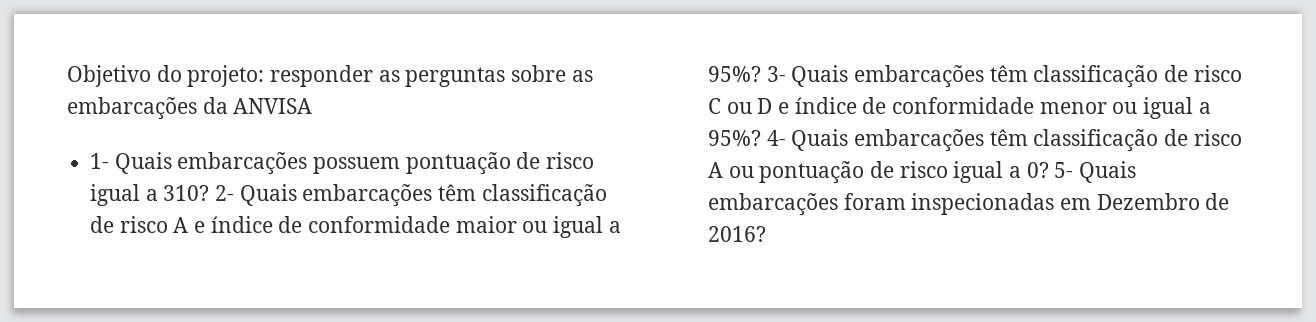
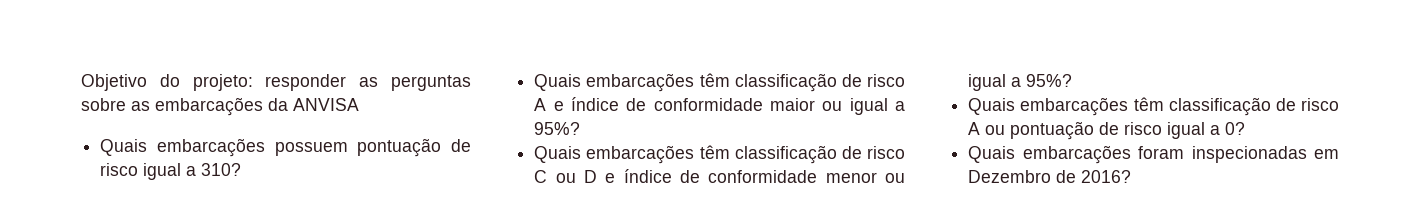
- 1- Quais embarcações possuem pontuação de risco igual a 310? 2- Quais embarcações têm classificação de risco A e índice de conformidade maior ou igual a 95%? 3- Quais embarcações têm classificação de risco C ou D e índice de conformidade menor ou igual a 95%? 4- Quais embarcações têm classificação de risco A ou pontuação de risco igual a 0? 5- Quais embarcações foram inspecionadas em Dezembro de 2016?
+ Quais embarcações possuem pontuação de risco igual a 310?
+ Quais embarcações têm classificação de risco A e índice de conformidade maior ou igual a 95%?
+ Quais embarcações têm classificação de risco C ou D e índice de conformidade menor ou igual a 95%?
+ Quais embarcações têm classificação de risco A ou pontuação de risco igual a 0?
+ Quais embarcações foram inspecionadas em Dezembro de 2016?

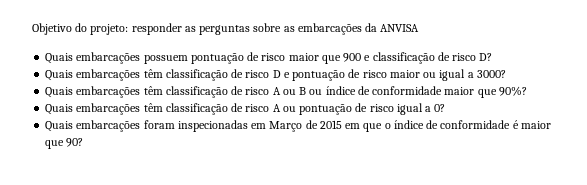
- Quais embarcações possuem pontuação de risco igual a 310?
- Quais embarcações têm classificação de risco A e índice de conformidade maior ou igual a 95%?
- Quais embarcações têm classificação de risco C ou D e índice de conformidade menor ou igual a 95%?
+ Quais embarcações possuem pontuação de risco maior que 900 e classificação de risco D?
+ Quais embarcações têm classificação de risco D e pontuação de risco maior ou igual a 3000?
+ Quais embarcações têm classificação de risco A ou B ou índice de conformidade maior que 90%?
- Quais embarcações foram inspecionadas em Dezembro de 2016?
+ Quais embarcações foram inspecionadas em Março de 2015 em que o índice de conformidade é maior que 90?

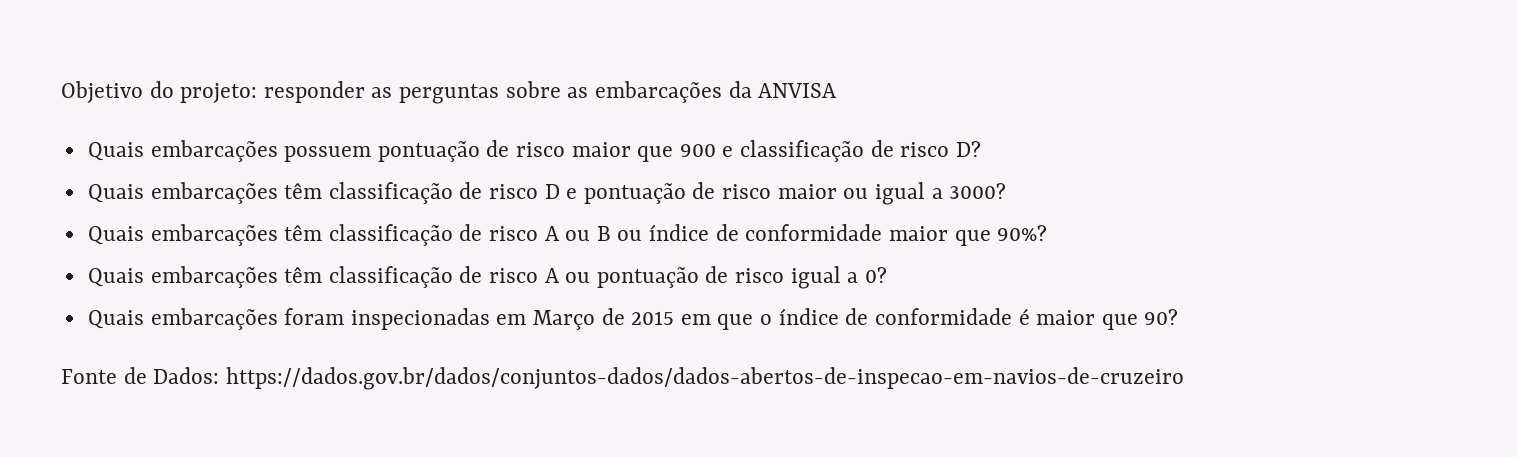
+ Fonte de Dados: https://dados.gov.br/dados/conjuntos-dados/dados-abertos-de-inspecao-em-navios-de-cruzeiro

